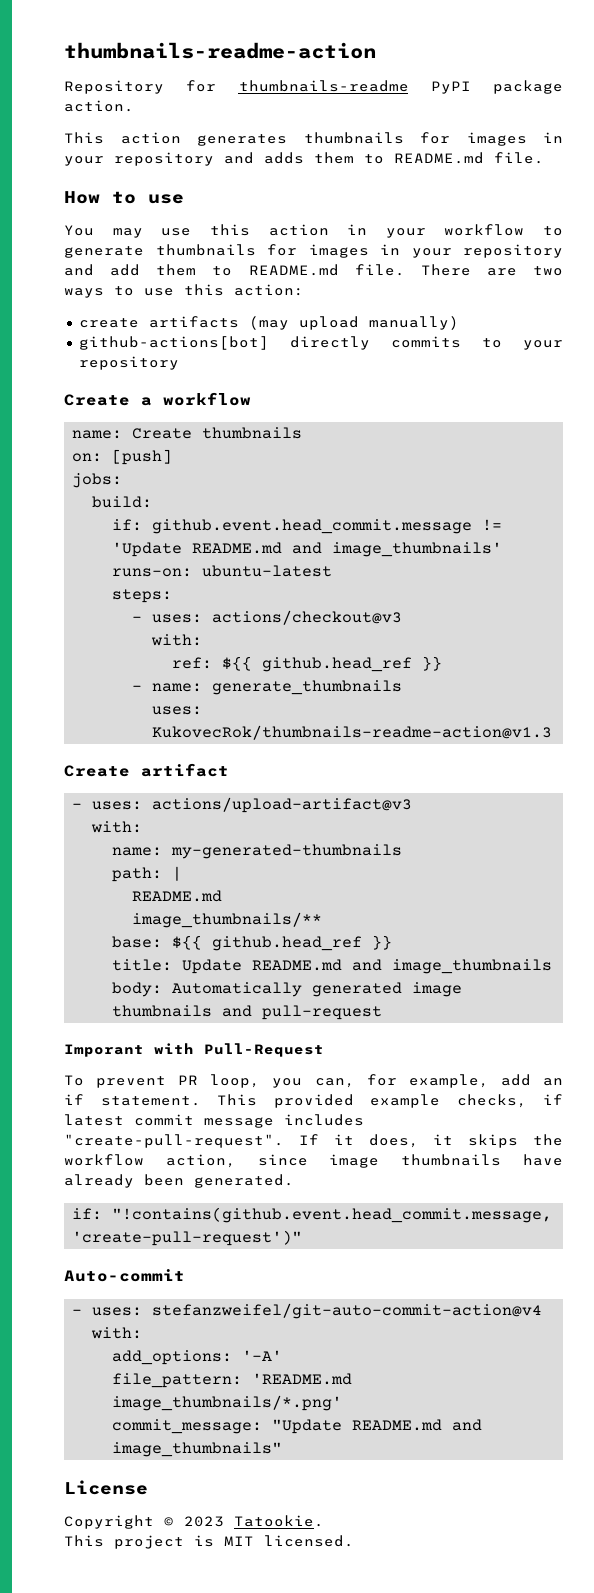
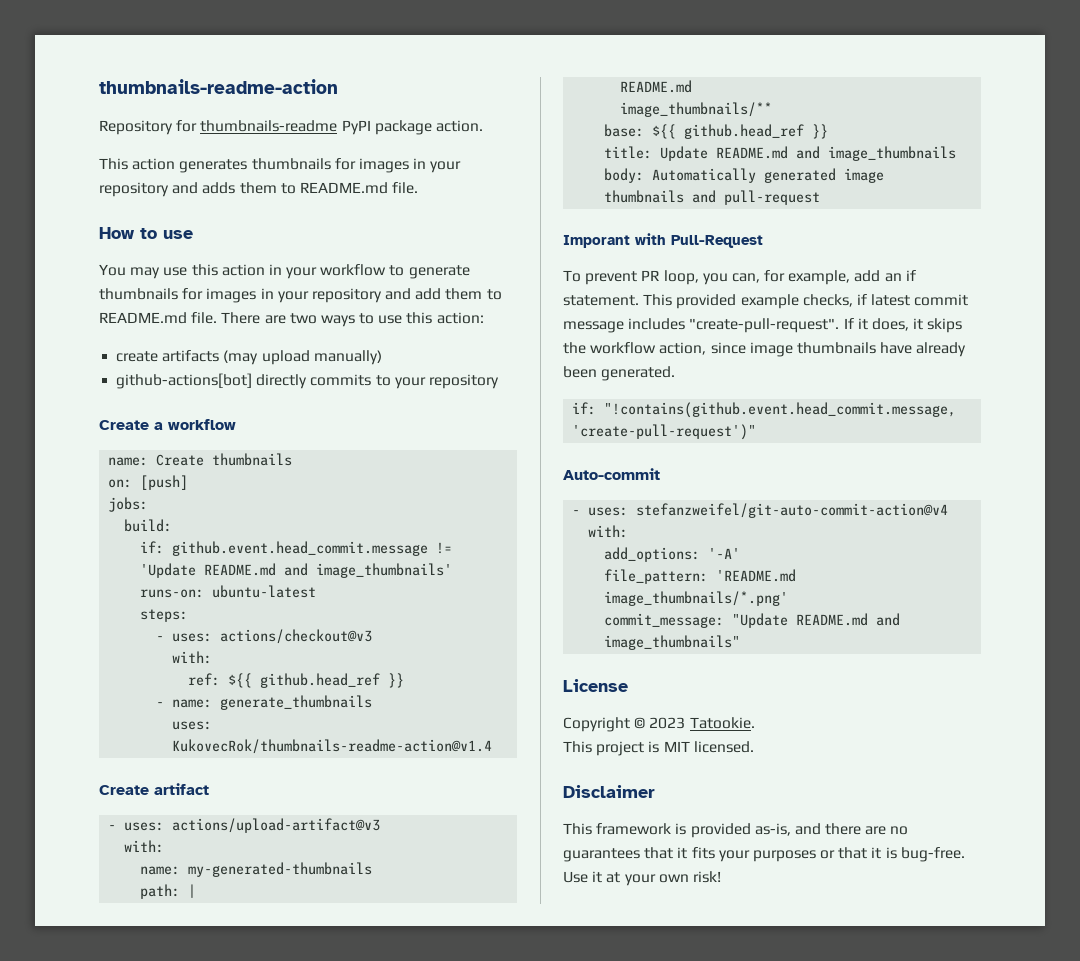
- uses: KukovecRok/thumbnails-readme-action@v1.3
+ uses: KukovecRok/thumbnails-readme-action@v1.4
+ Disclaimer
+ This framework is provided as-is, and there are no guarantees that it fits your purposes or that it is bug-free. Use it at your own risk!

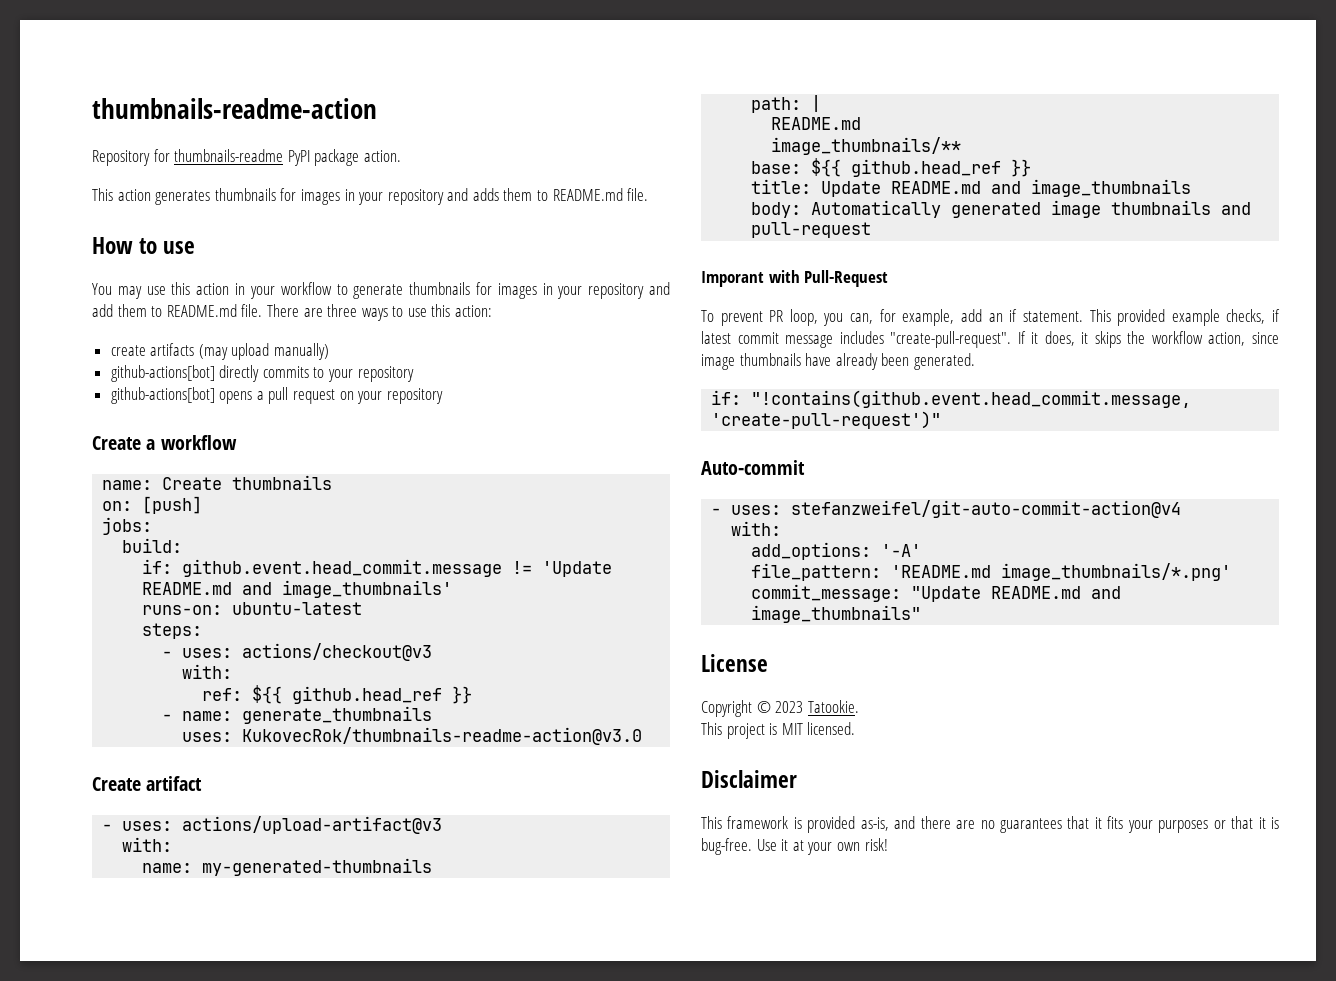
- There are two ways to use this action:
+ There are three ways to use this action:
+ github-actions[bot] opens a pull request on your repository
- uses: KukovecRok/thumbnails-readme-action@v1.4
+ uses: KukovecRok/thumbnails-readme-action@v3.0

